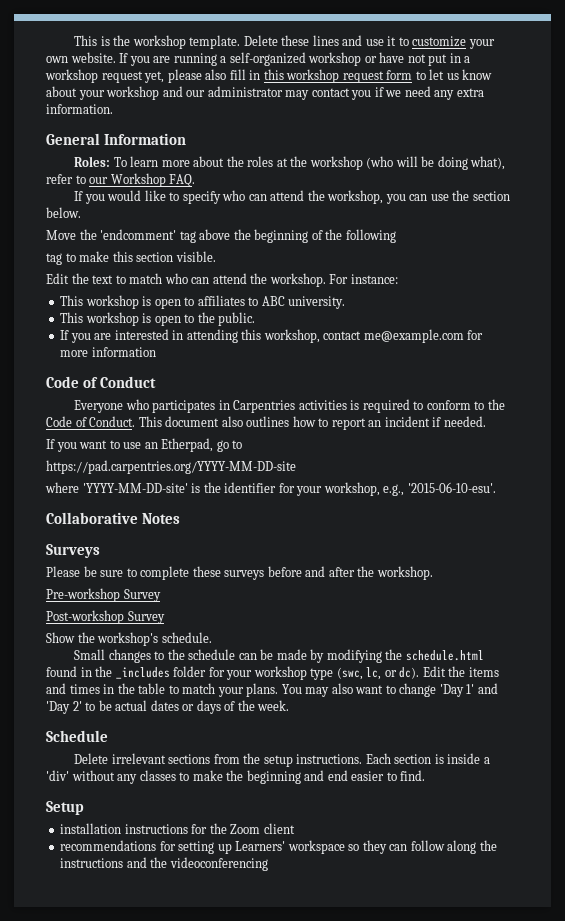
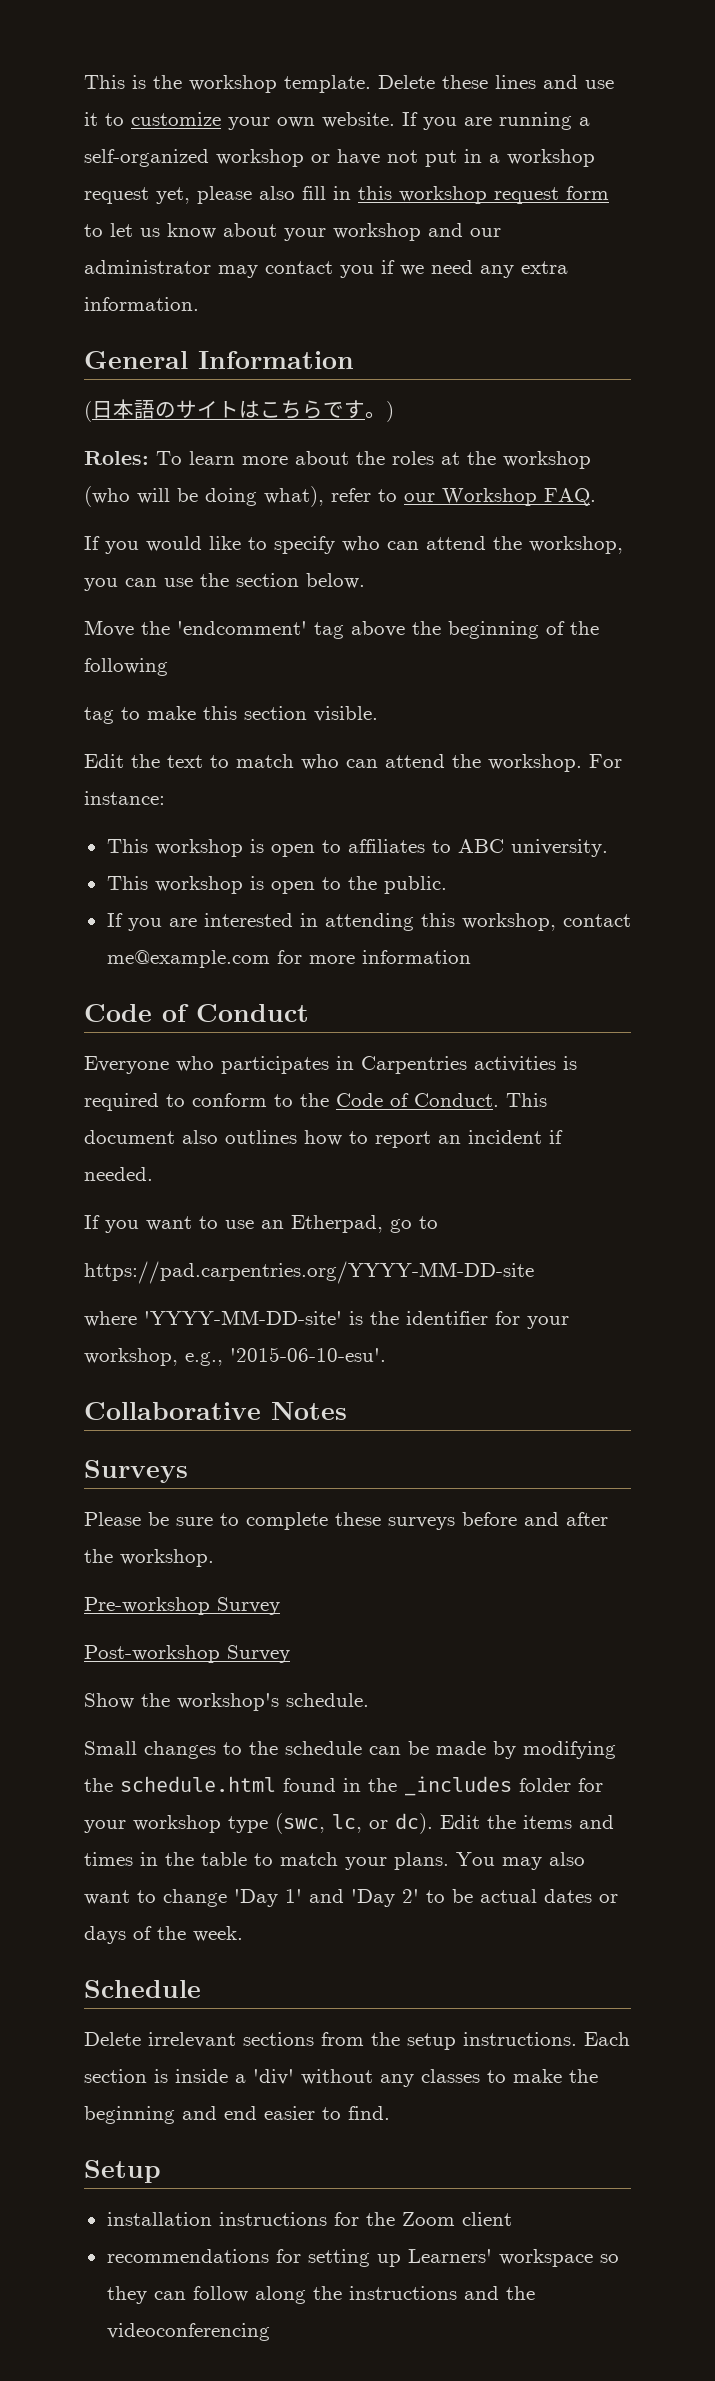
+ (日本語のサイトはこちらです。)

